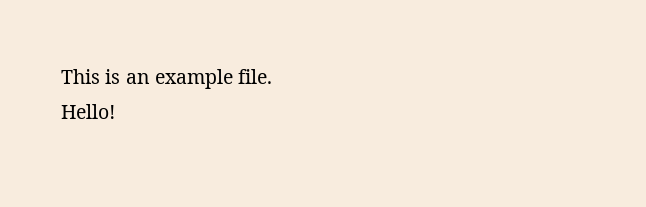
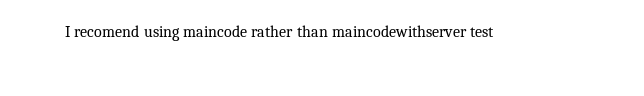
- This is an example file.
- Hello!
+ I recomend using maincode rather than maincodewithserver test

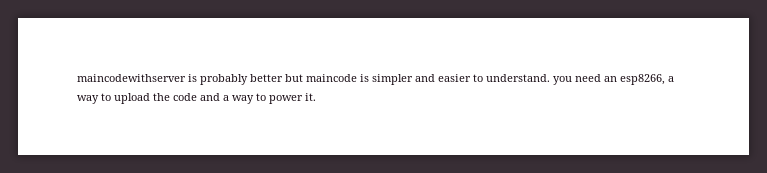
- I recomend using maincode rather than maincodewithserver test
+ maincodewithserver is probably better but maincode is simpler and easier to understand. you need an esp8266, a way to upload the code and a way to power it.

